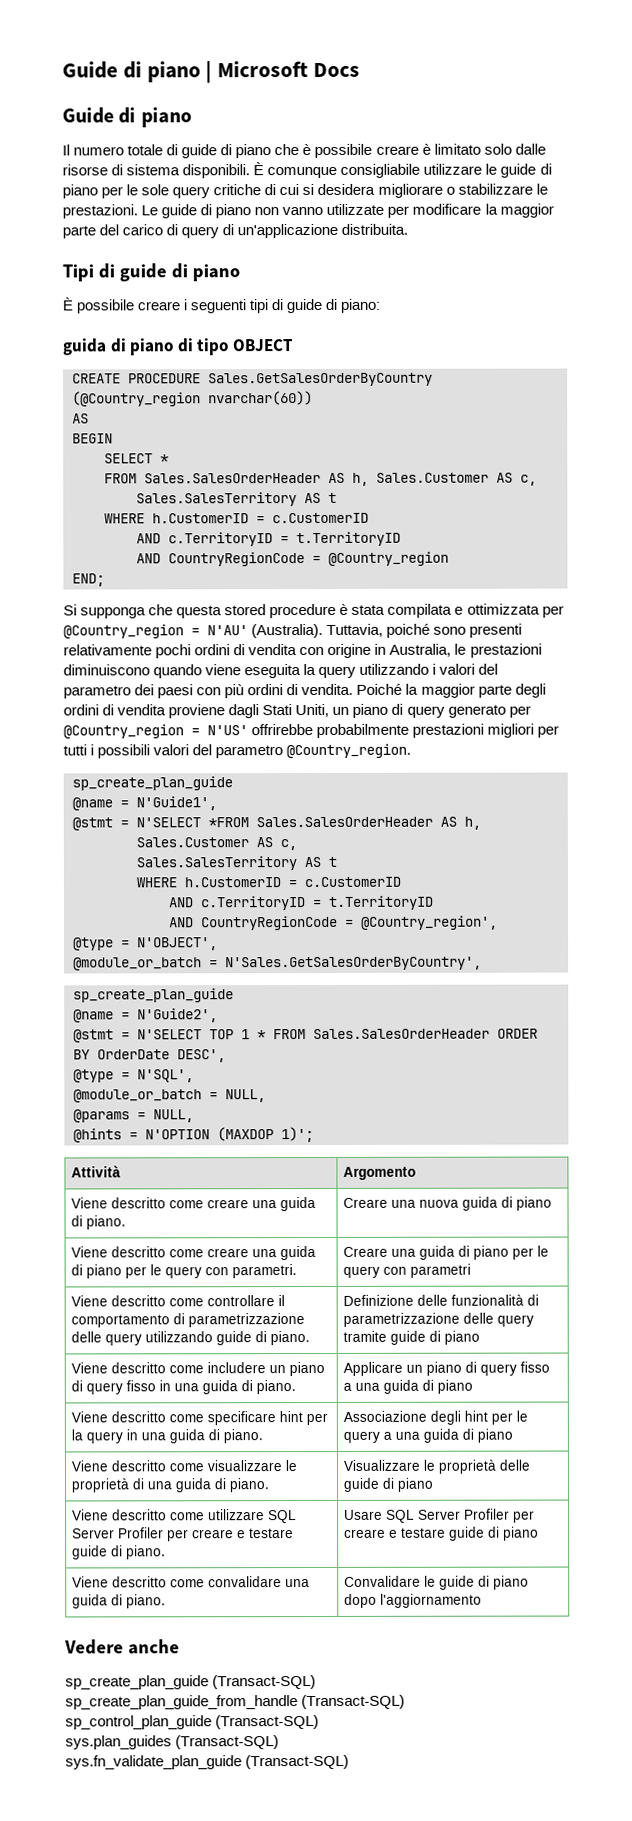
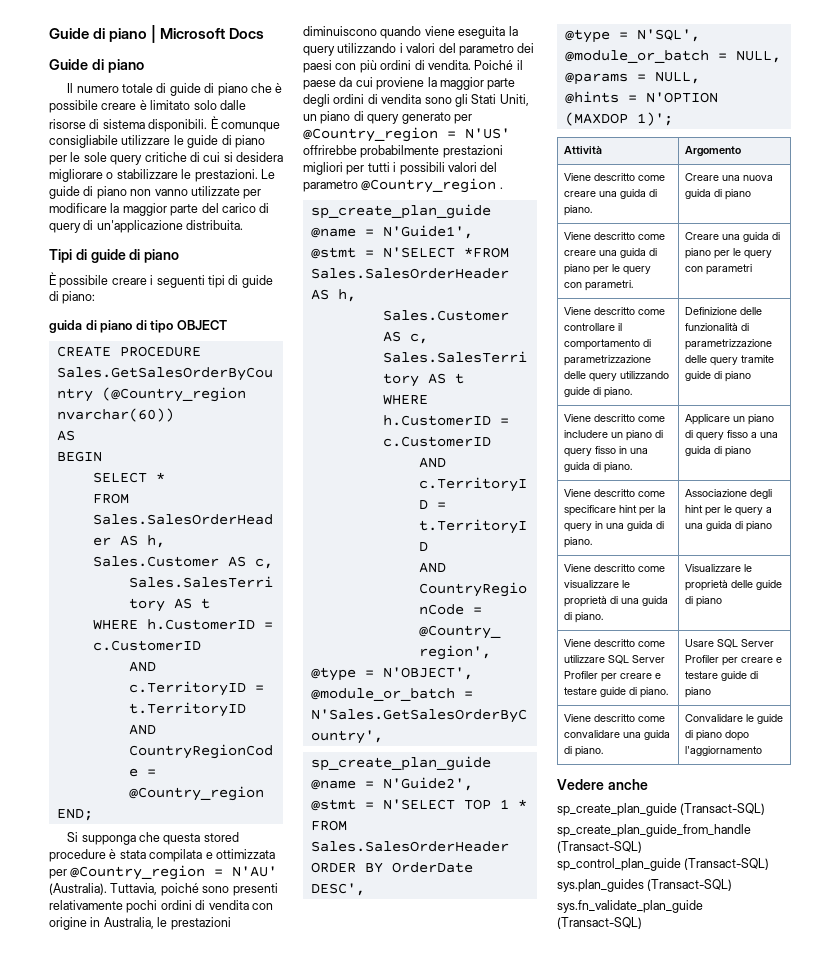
- Poiché la maggior parte degli ordini di vendita proviene dagli Stati Uniti, un piano di query generato per @Country_region = N'US' offrirebbe probabilmente prestazioni migliori per tutti i possibili valori del parametro @Country_region.
+ Poiché il paese da cui proviene la maggior parte degli ordini di vendita sono gli Stati Uniti, un piano di query generato per @Country_region = N'US' offrirebbe probabilmente prestazioni migliori per tutti i possibili valori del parametro @Country_region .

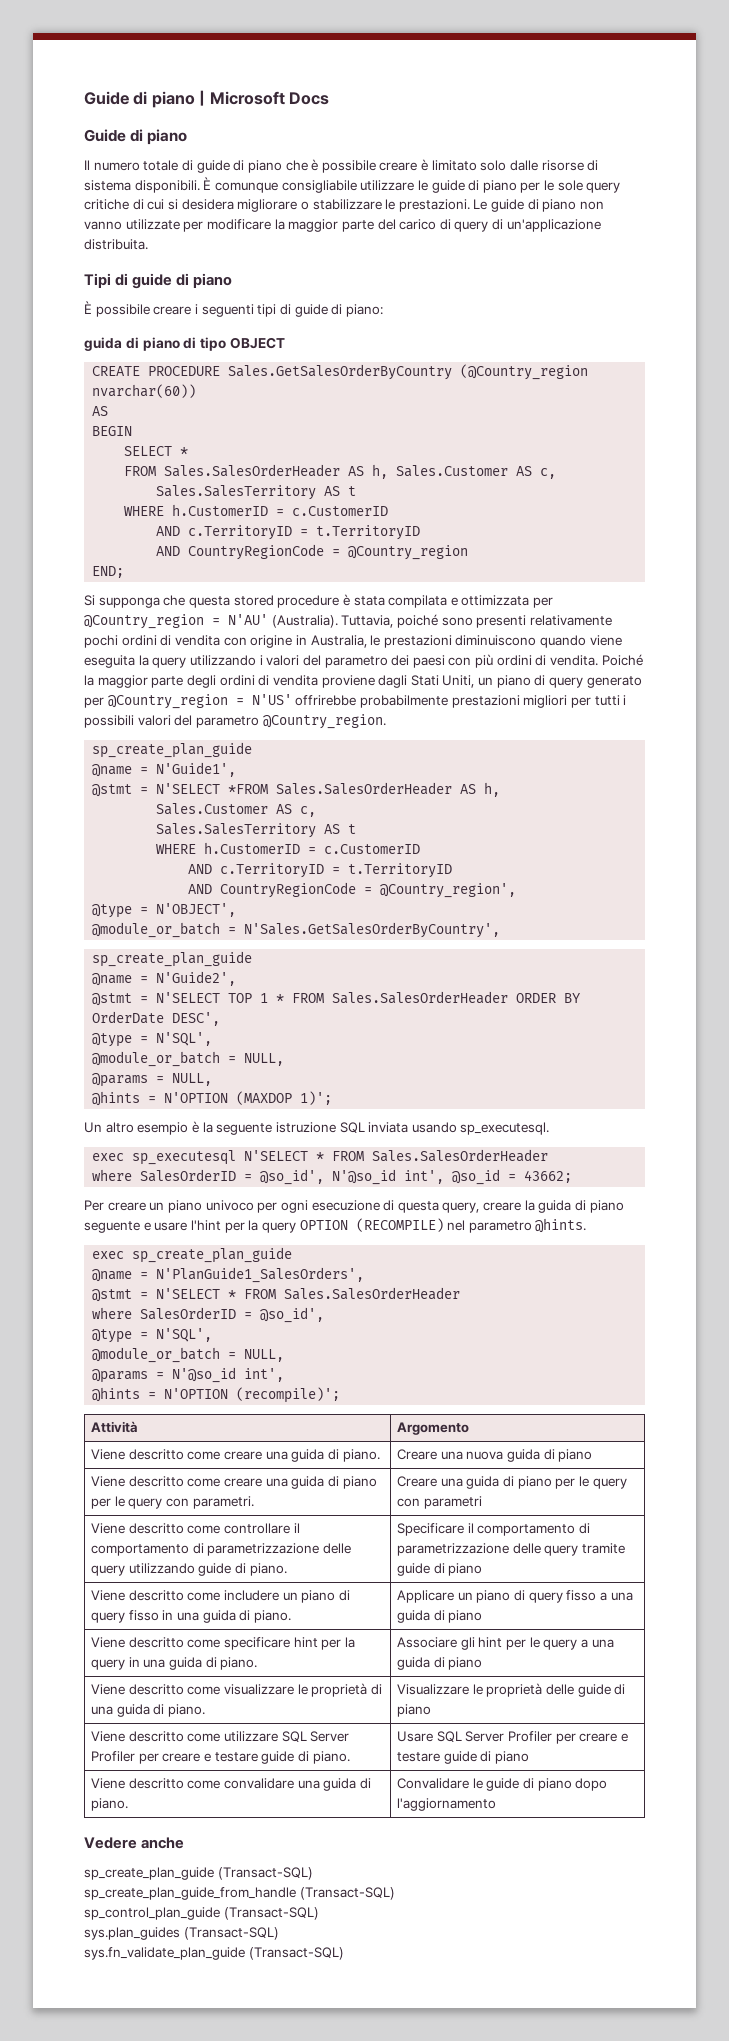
- Poiché il paese da cui proviene la maggior parte degli ordini di vendita sono gli Stati Uniti, un piano di query generato per @Country_region = N'US' offrirebbe probabilmente prestazioni migliori per tutti i possibili valori del parametro @Country_region .
+ Poiché la maggior parte degli ordini di vendita proviene dagli Stati Uniti, un piano di query generato per @Country_region = N'US' offrirebbe probabilmente prestazioni migliori per tutti i possibili valori del parametro @Country_region.
+ Un altro esempio è la seguente istruzione SQL inviata usando sp_executesql.
+ exec sp_executesql N'SELECT * FROM Sales.SalesOrderHeader
+ where SalesOrderID = @so_id', N'@so_id int', @so_id = 43662;
+ Per creare un piano univoco per ogni esecuzione di questa query, creare la guida di piano seguente e usare l'hint per la query OPTION (RECOMPILE) nel parametro @hints.
+ exec sp_create_plan_guide
+ @name = N'PlanGuide1_SalesOrders',
+ @stmt = N'SELECT * FROM Sales.SalesOrderHeader
+ where SalesOrderID = @so_id',
+ @type = N'SQL',
+ @module_or_batch = NULL,
+ @params = N'@so_id int',
+ @hints = N'OPTION (recompile)';
- Viene descritto come controllare il comportamento di parametrizzazione delle query utilizzando guide di piano. | Definizione delle funzionalità di parametrizzazione delle query tramite guide di piano
+ Viene descritto come controllare il comportamento di parametrizzazione delle query utilizzando guide di piano. | Specificare il comportamento di parametrizzazione delle query tramite guide di piano
- Viene descritto come specificare hint per la query in una guida di piano. | Associazione degli hint per le query a una guida di piano
+ Viene descritto come specificare hint per la query in una guida di piano. | Associare gli hint per le query a una guida di piano

